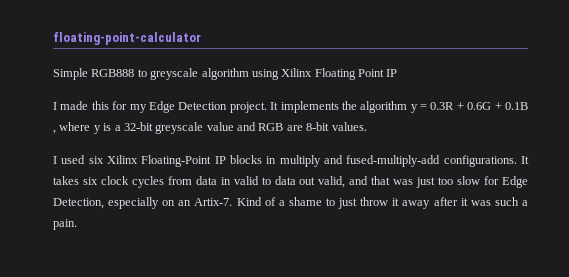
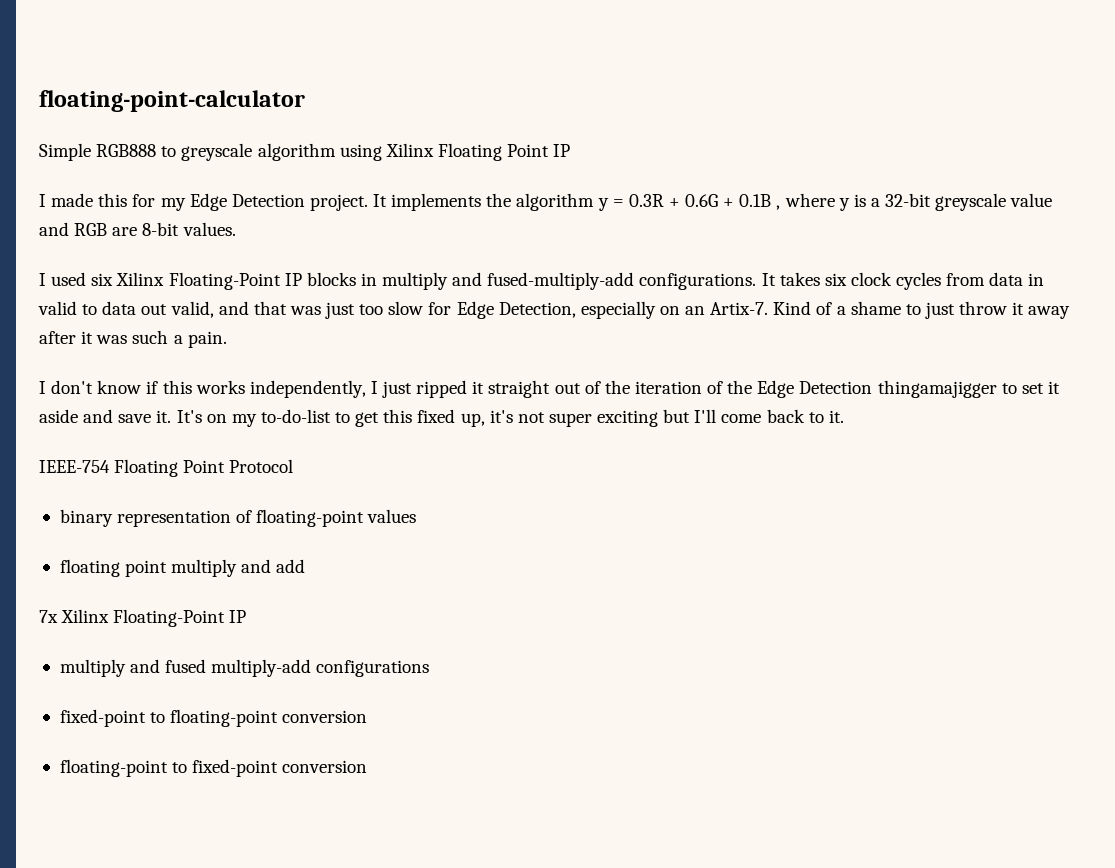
+ I don't know if this works independently, I just ripped it straight out of the iteration of the Edge Detection thingamajigger to set it aside and save it. It's on my to-do-list to get this fixed up, it's not super exciting but I'll come back to it.
+ IEEE-754 Floating Point Protocol
+ binary representation of floating-point values
+ floating point multiply and add
+ 7x Xilinx Floating-Point IP
+ multiply and fused multiply-add configurations
+ fixed-point to floating-point conversion
+ floating-point to fixed-point conversion

